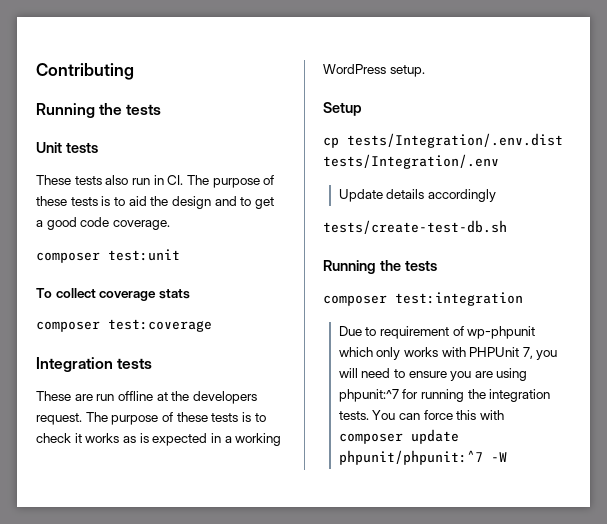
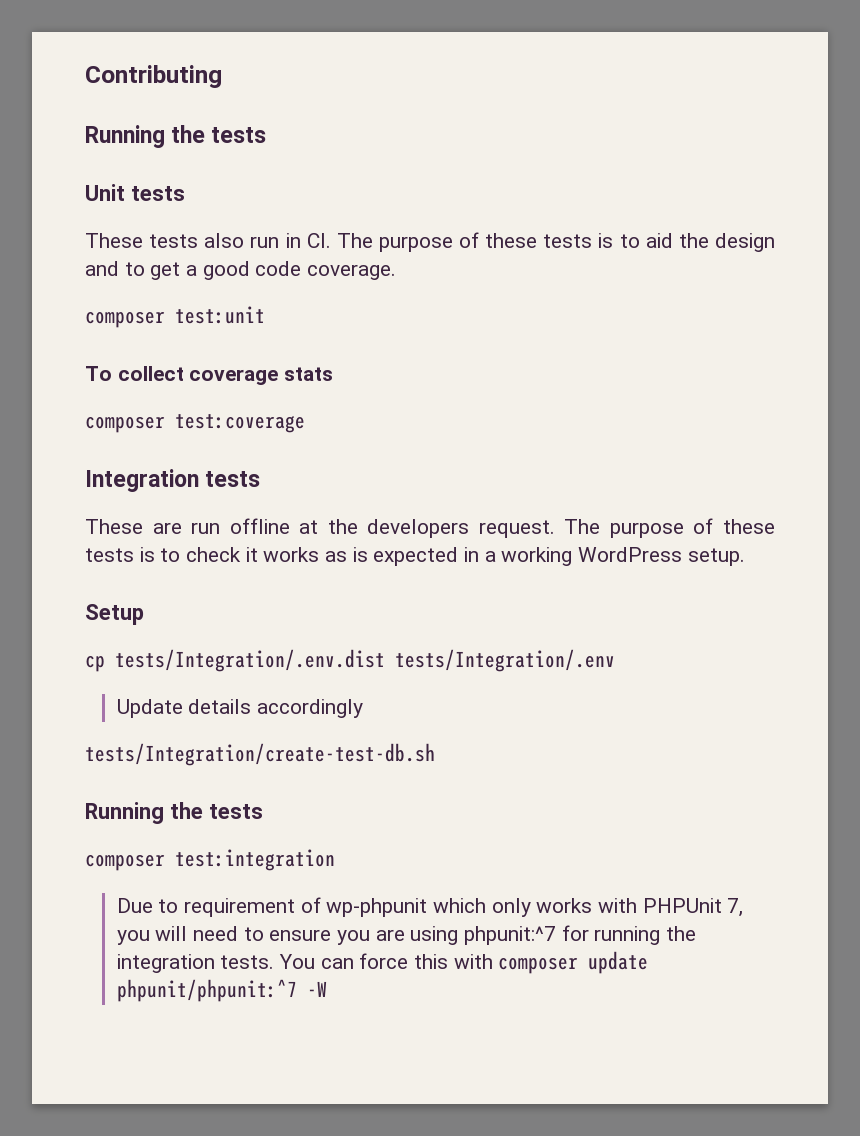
- tests/create-test-db.sh
+ tests/Integration/create-test-db.sh

